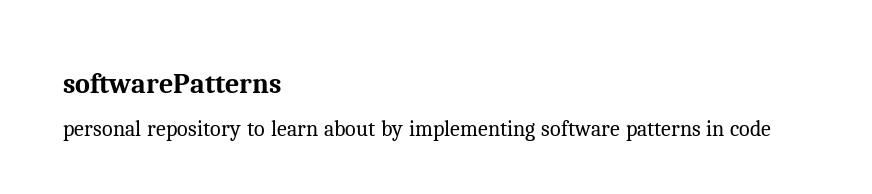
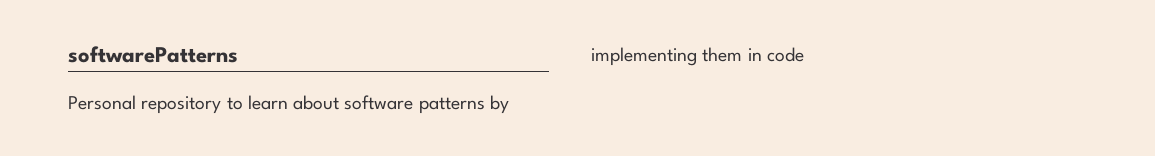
- personal repository to learn about by implementing software patterns in code
+ Personal repository to learn about software patterns by implementing them in code

